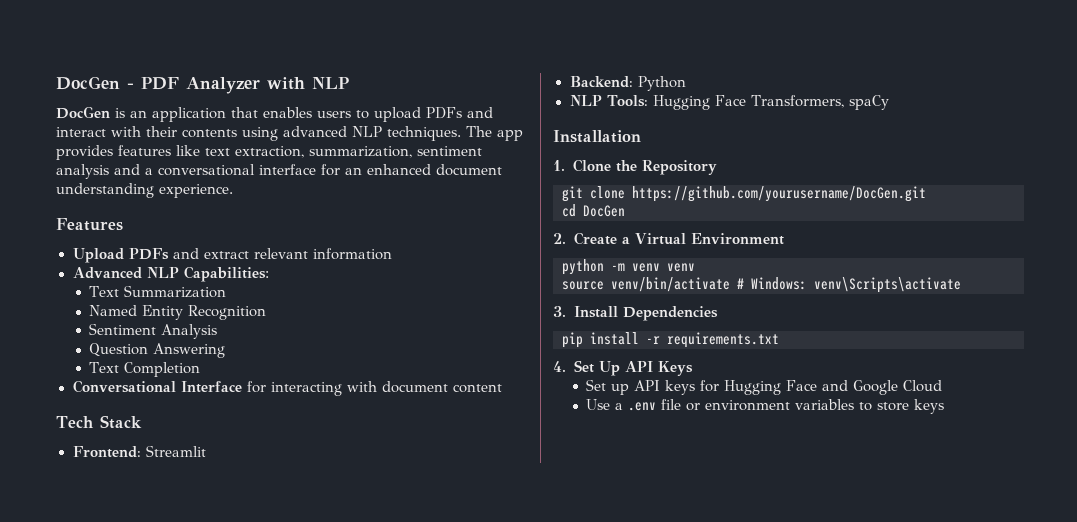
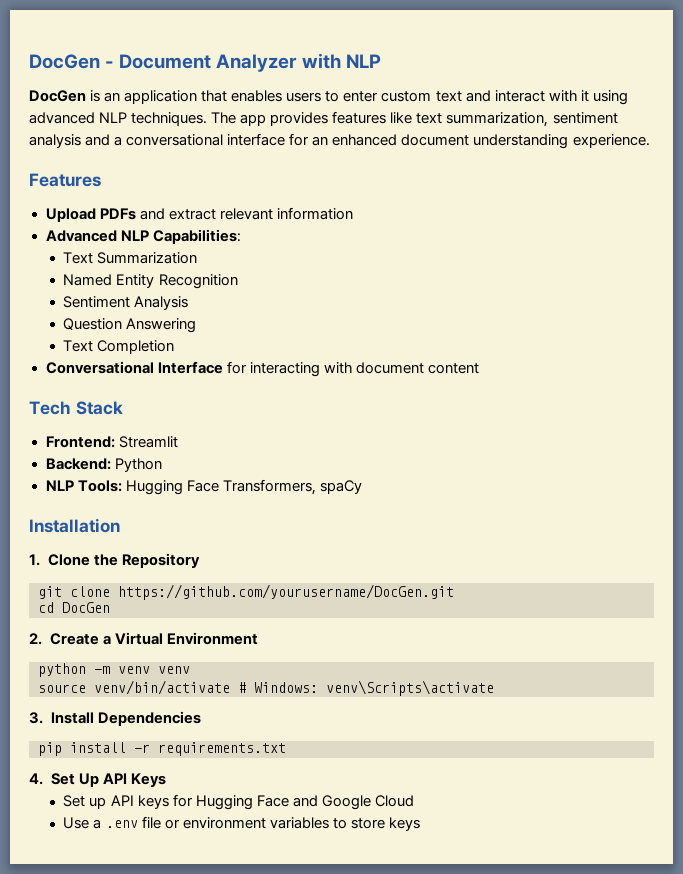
- DocGen - PDF Analyzer with NLP
+ DocGen - Document Analyzer with NLP
- DocGen is an application that enables users to upload PDFs and interact with their contents using advanced NLP techniques.
+ DocGen is an application that enables users to enter custom text and interact with it using advanced NLP techniques.
- The app provides features like text extraction, summarization, sentiment analysis and a conversational interface for an enhanced document understanding experience.
+ The app provides features like text summarization, sentiment analysis and a conversational interface for an enhanced document understanding experience.

